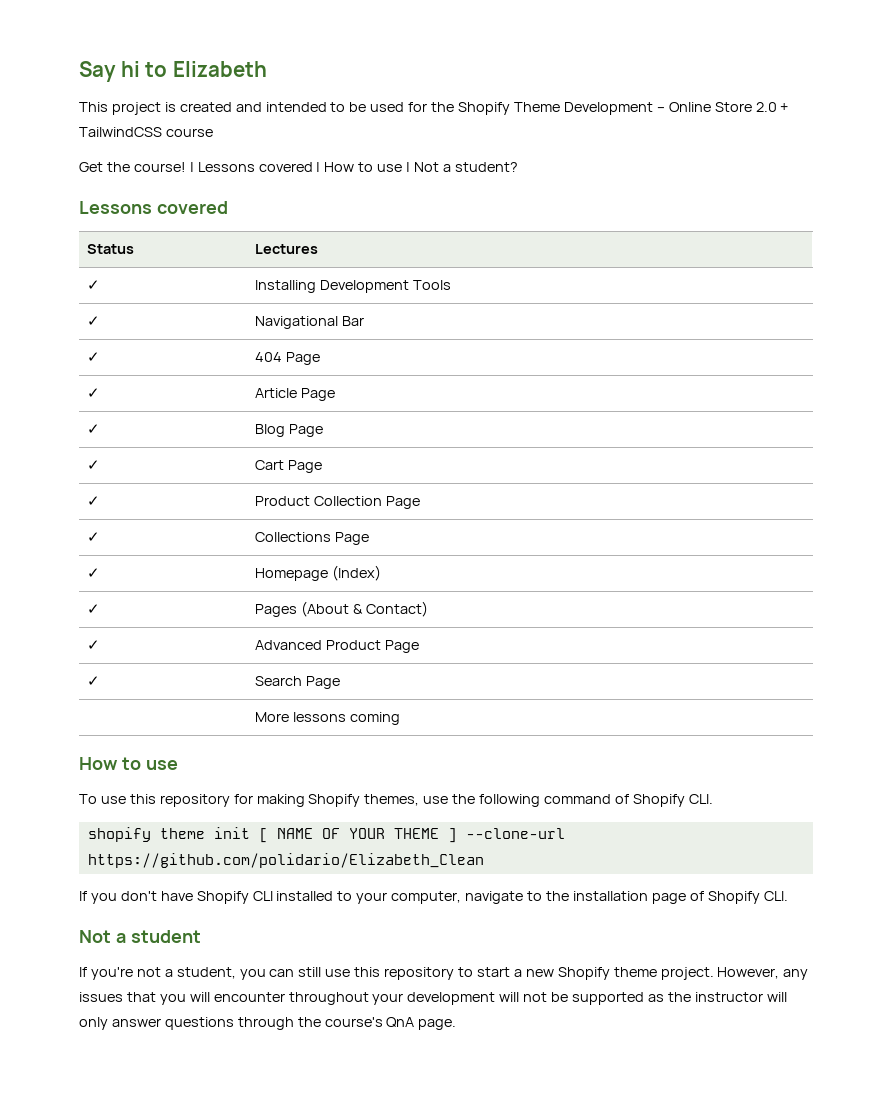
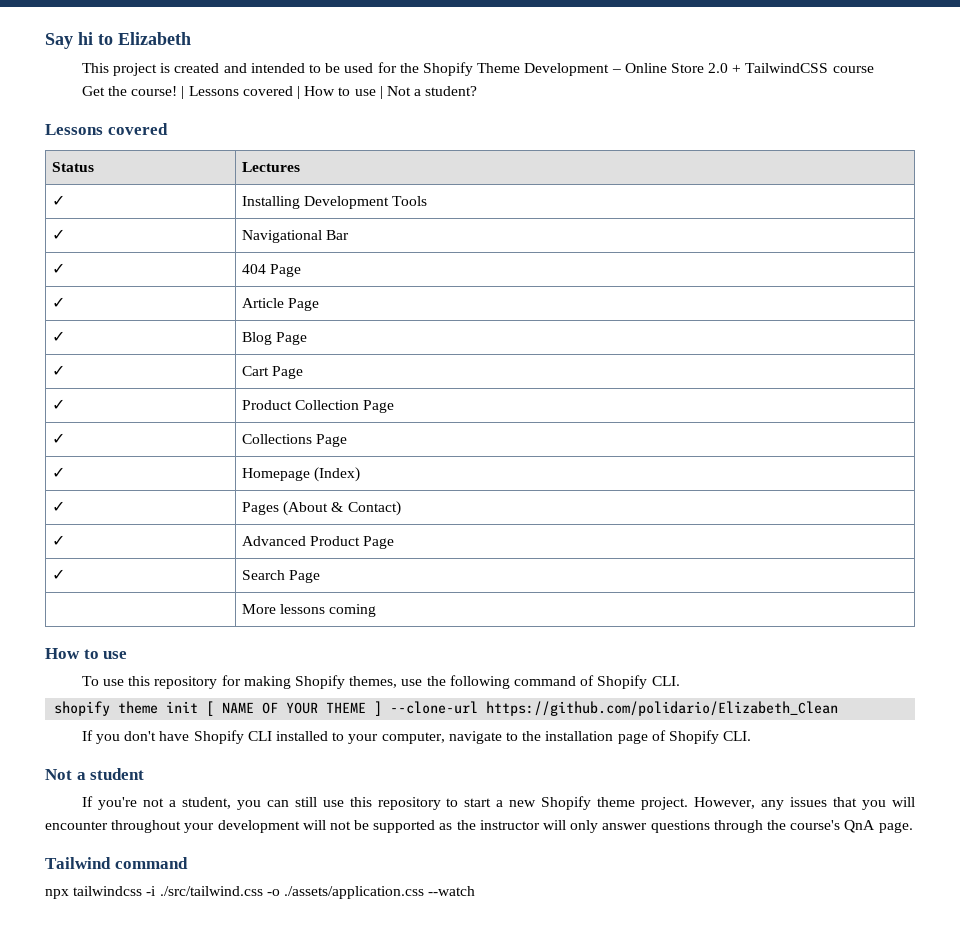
+ Tailwind command
+ npx tailwindcss -i ./src/tailwind.css -o ./assets/application.css --watch

